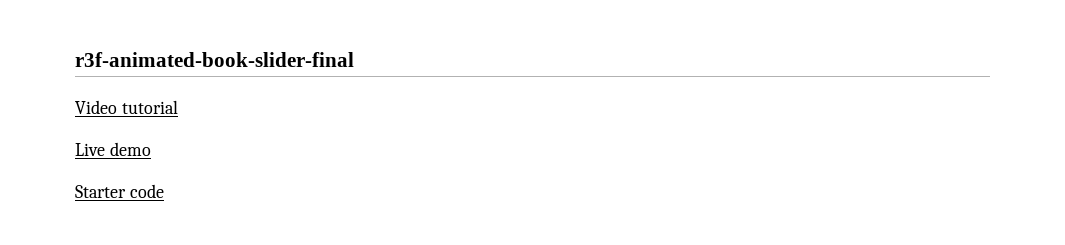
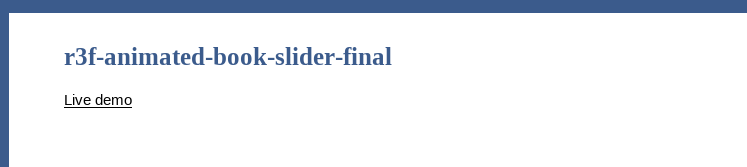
- Video tutorial
- Starter code

